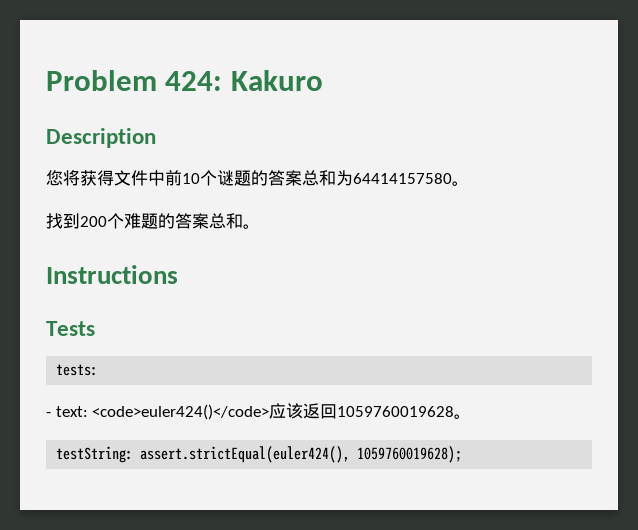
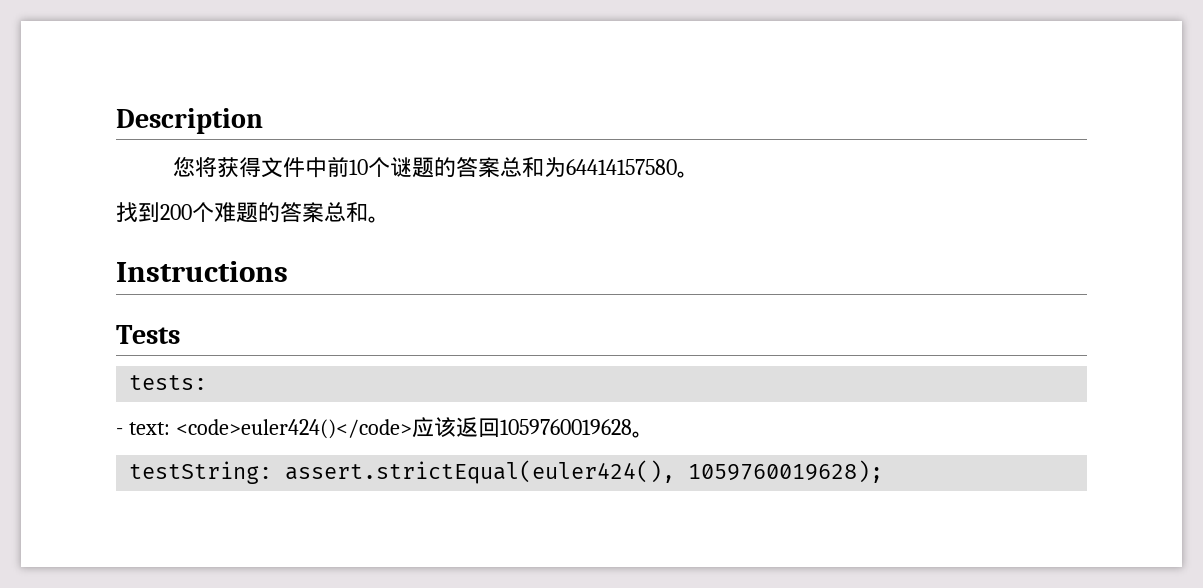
- Problem 424: Kakuro

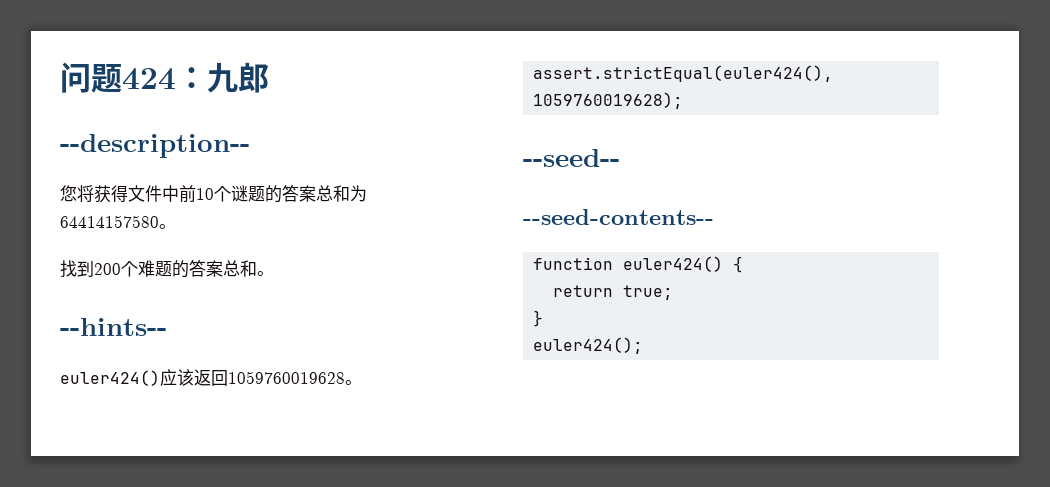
- Description
+ 问题424：九郎
+ --description--
- Instructions
- Tests
- tests:
- - text: <code>euler424()</code>应该返回1059760019628。
+ --hints--
+ euler424()应该返回1059760019628。
- testString: assert.strictEqual(euler424(), 1059760019628);
+ assert.strictEqual(euler424(), 1059760019628);
+ --seed--
+ --seed-contents--
+ function euler424() {
+ return true;
+ }
+ euler424();

